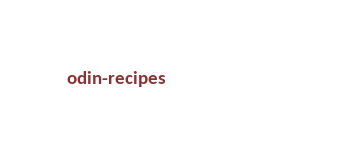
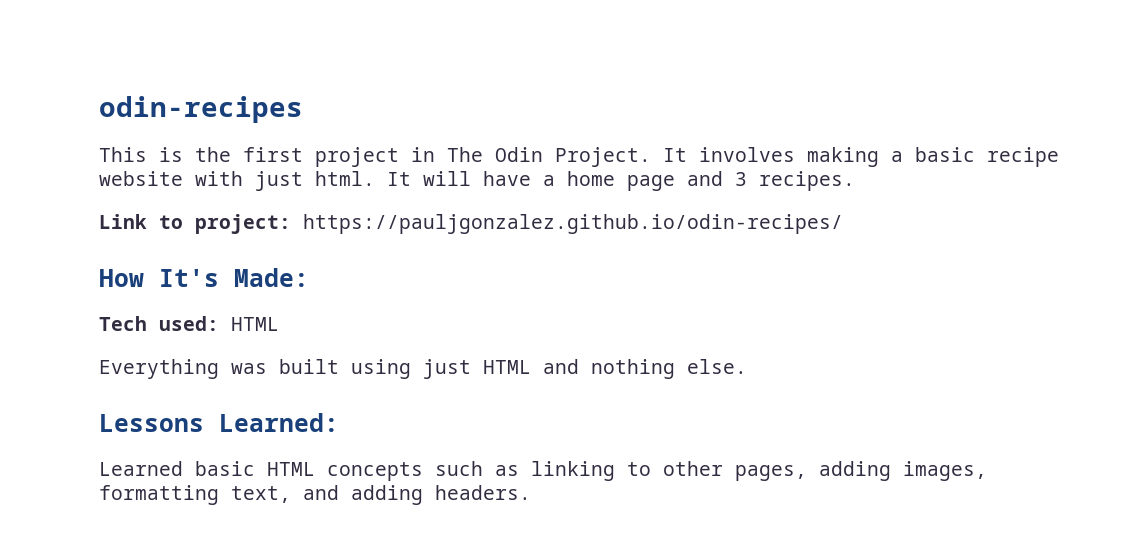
+ This is the first project in The Odin Project. It involves making a basic recipe website with just html. It will have a home page and 3 recipes.
+ Link to project: https://pauljgonzalez.github.io/odin-recipes/
+ How It's Made:
+ Tech used: HTML
+ Everything was built using just HTML and nothing else.
+ Lessons Learned:
+ Learned basic HTML concepts such as linking to other pages, adding images, formatting text, and adding headers.

